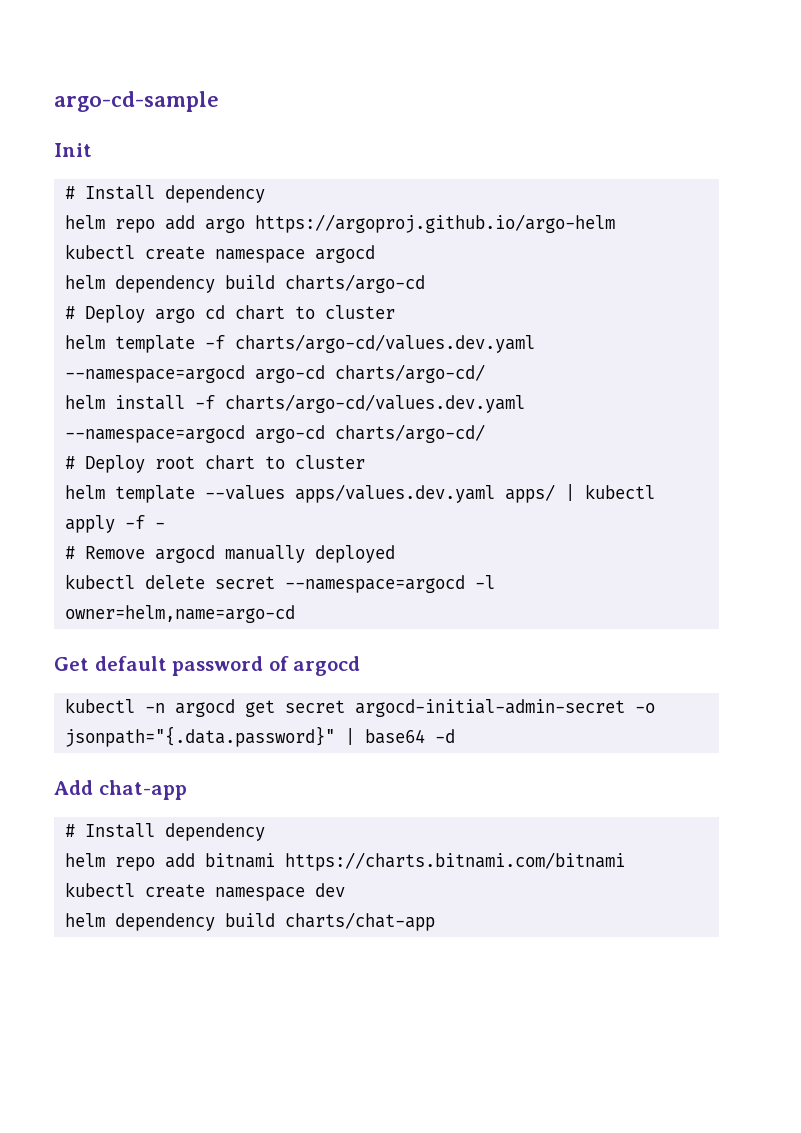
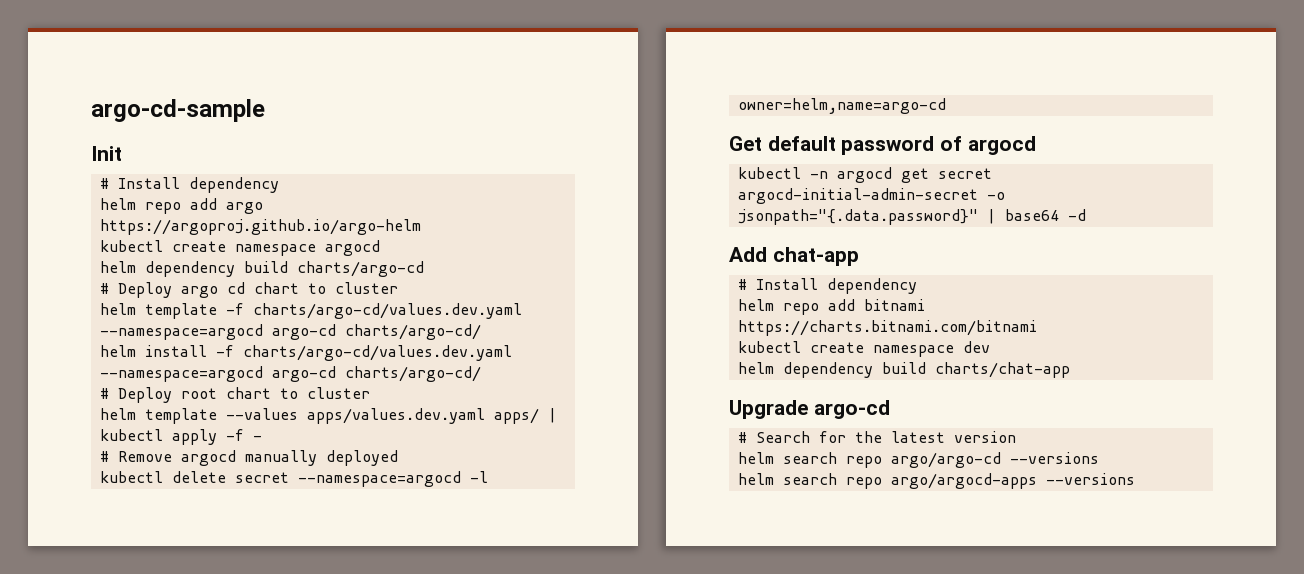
+ Upgrade argo-cd
+ # Search for the latest version
+ helm search repo argo/argo-cd --versions
+ helm search repo argo/argocd-apps --versions

